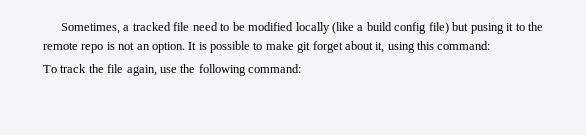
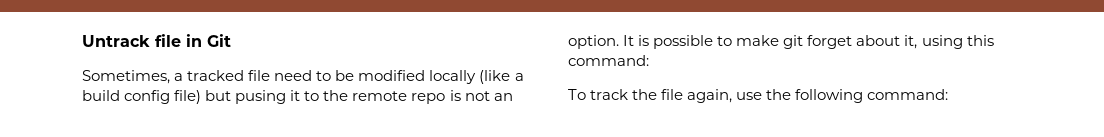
+ Untrack file in Git

